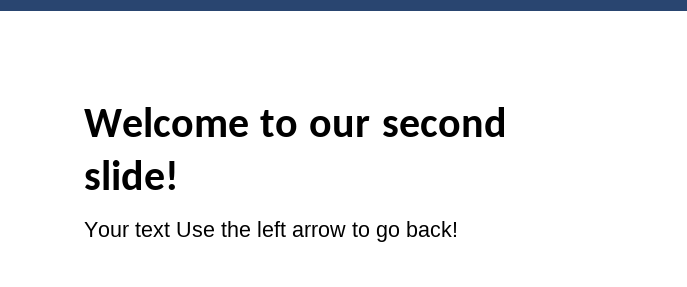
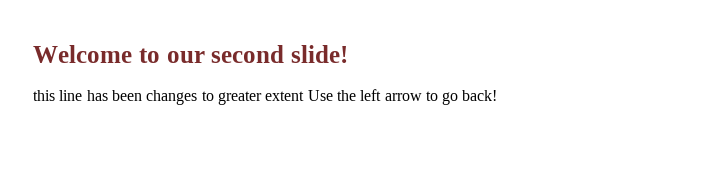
- Your text Use the left arrow to go back!
+ this line has been changes to greater extent Use the left arrow to go back!

